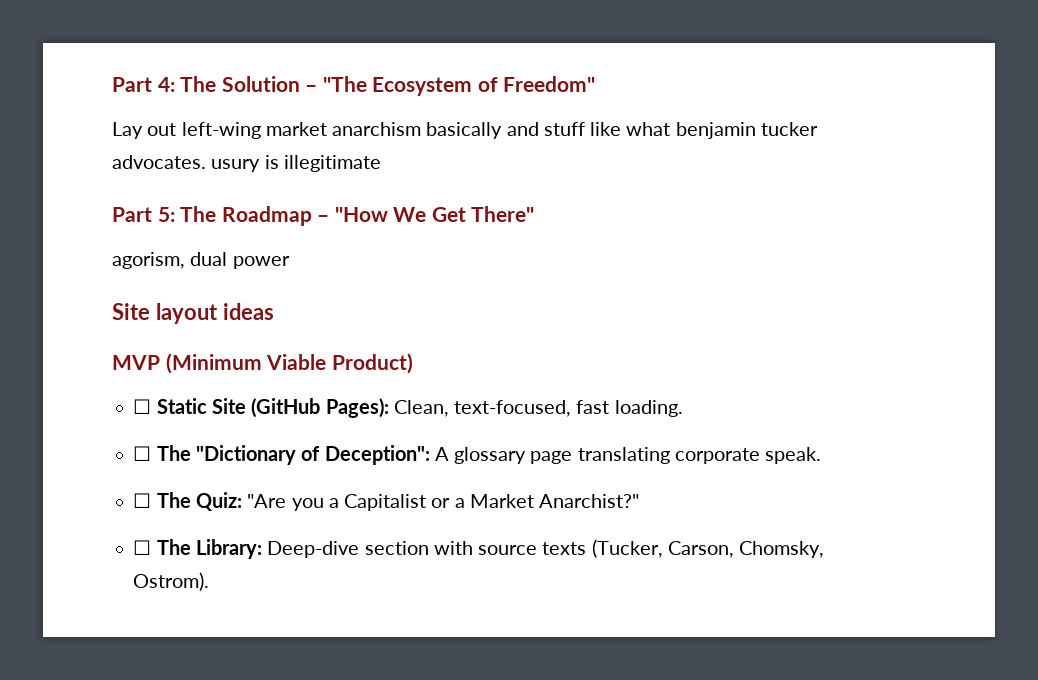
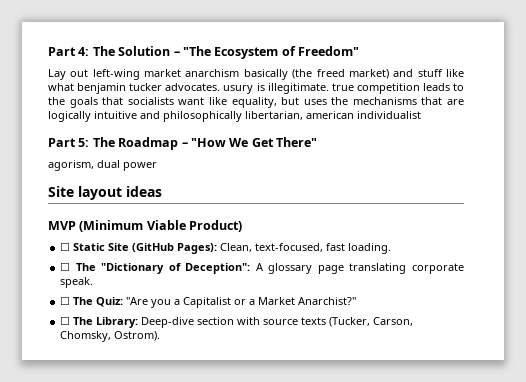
- Lay out left-wing market anarchism basically and stuff like what benjamin tucker advocates. usury is illegitimate
+ Lay out left-wing market anarchism basically (the freed market) and stuff like what benjamin tucker advocates. usury is illegitimate. true competition leads to the goals that socialists want like equality, but uses the mechanisms that are logically intuitive and philosophically libertarian, american individualist

